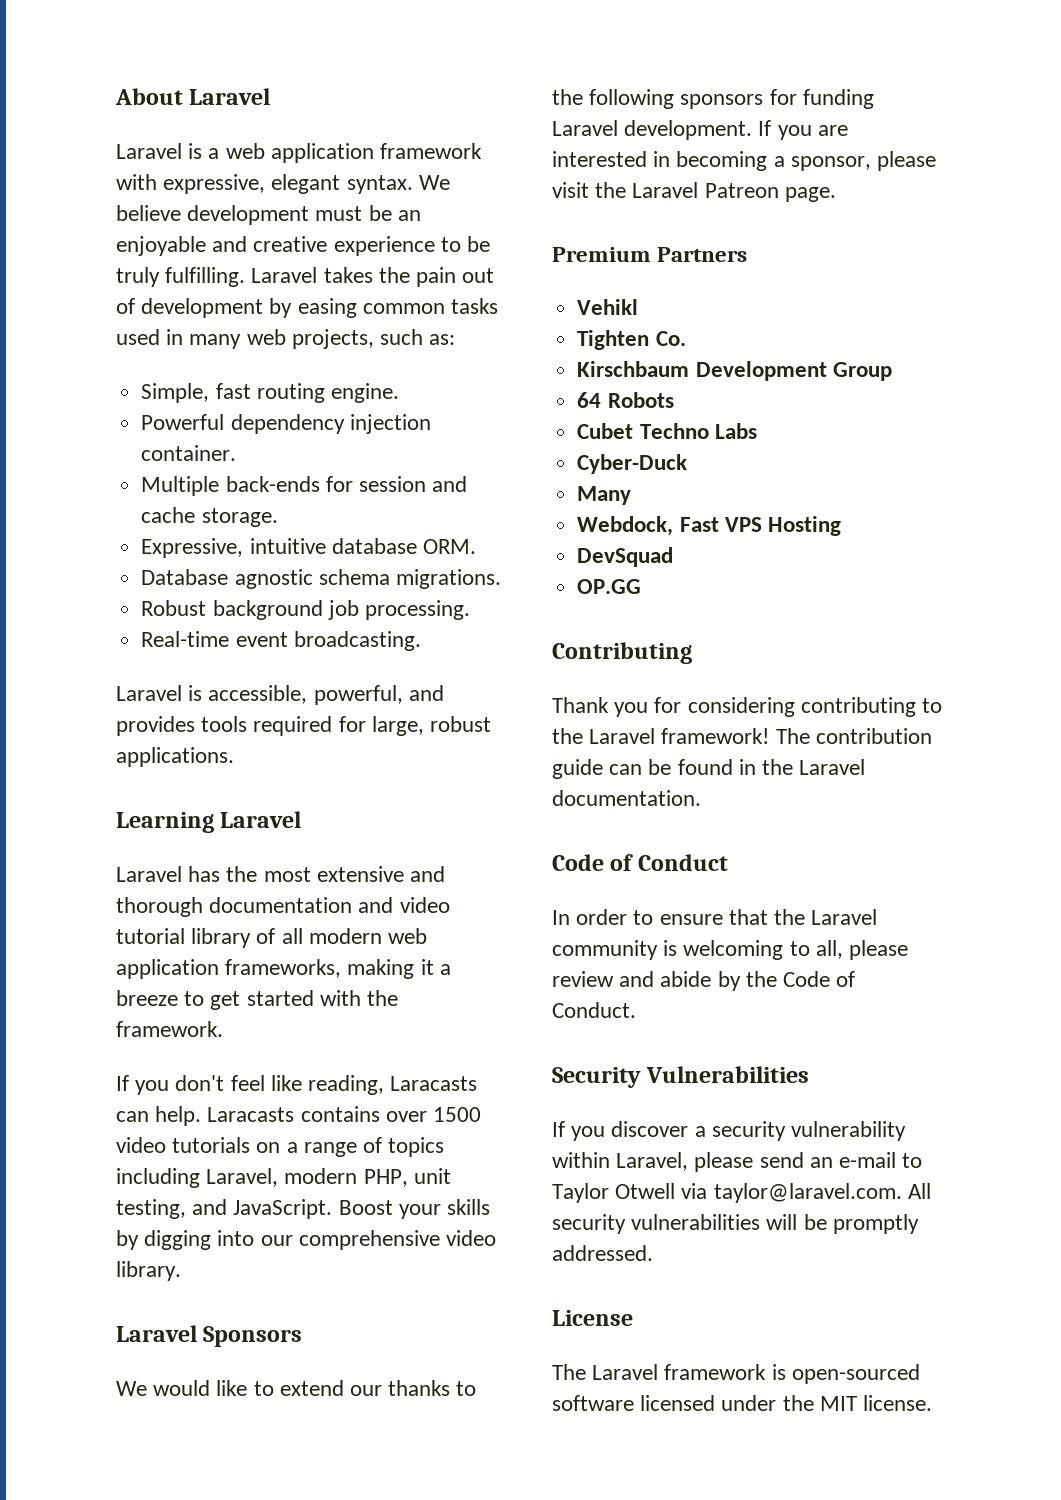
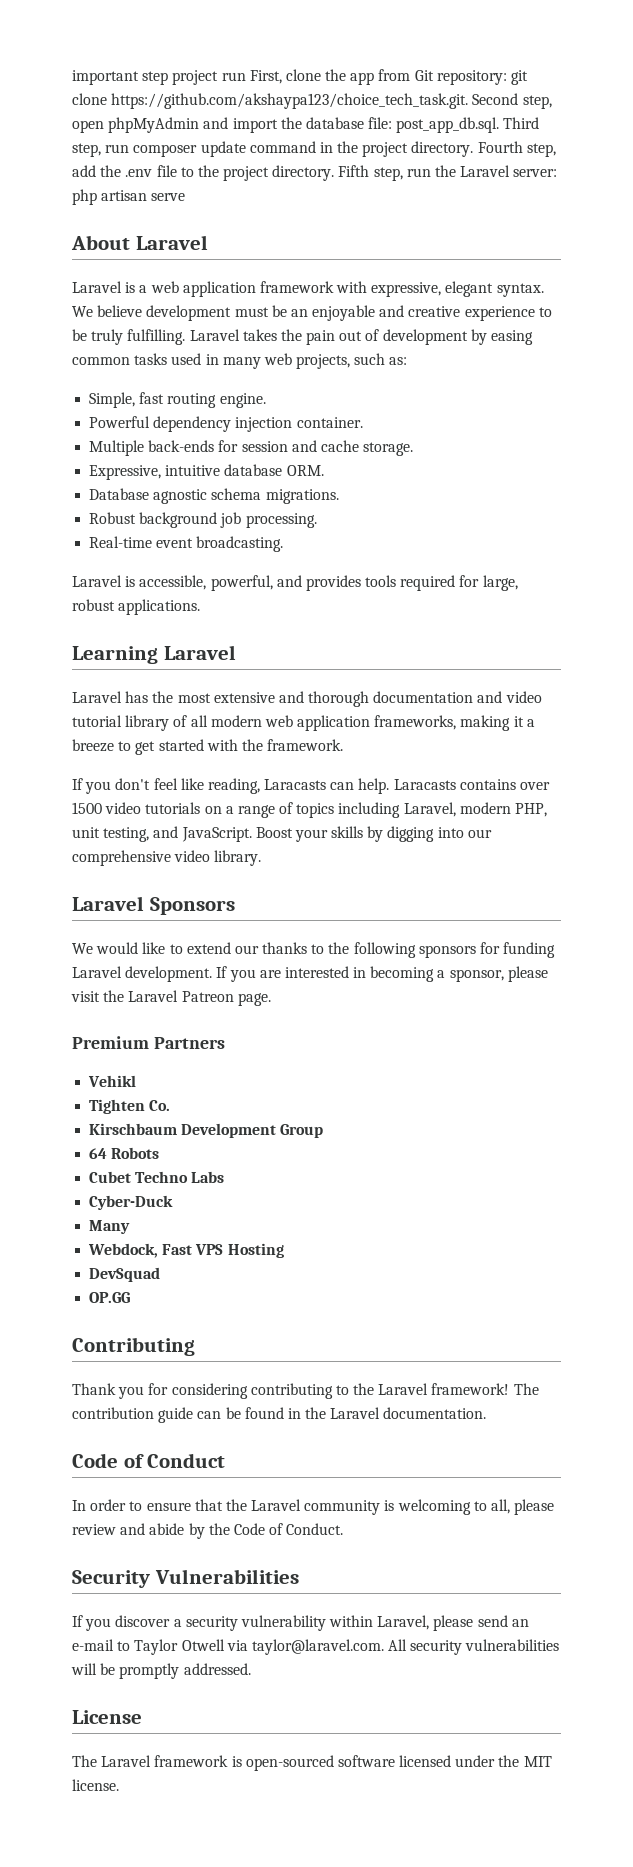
+ important step project run First, clone the app from Git repository: git clone https://github.com/akshaypa123/choice_tech_task.git. Second step, open phpMyAdmin and import the database file: post_app_db.sql. Third step, run composer update command in the project directory. Fourth step, add the .env file to the project directory. Fifth step, run the Laravel server: php artisan serve

